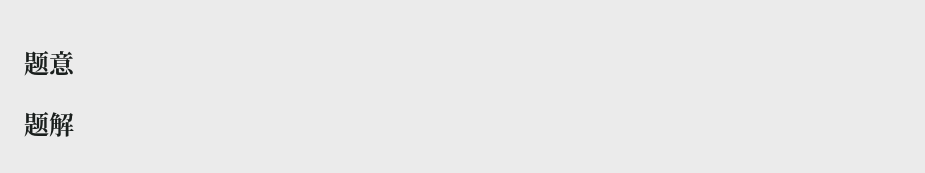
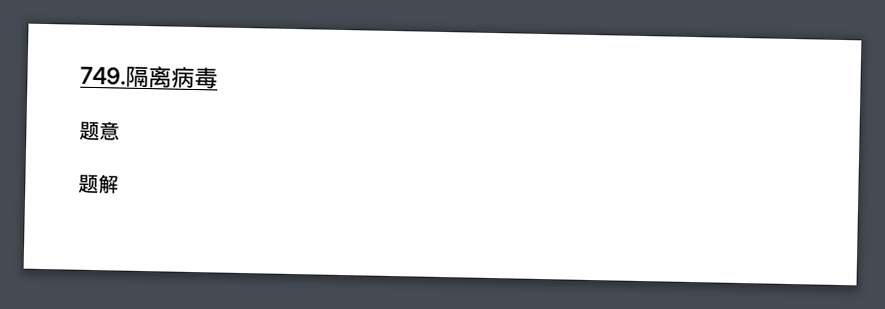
+ 749.隔离病毒

